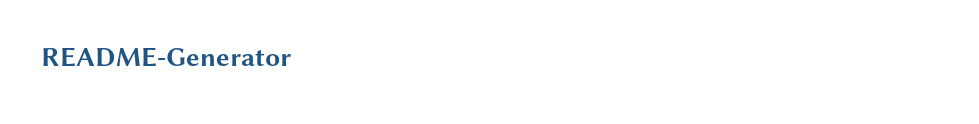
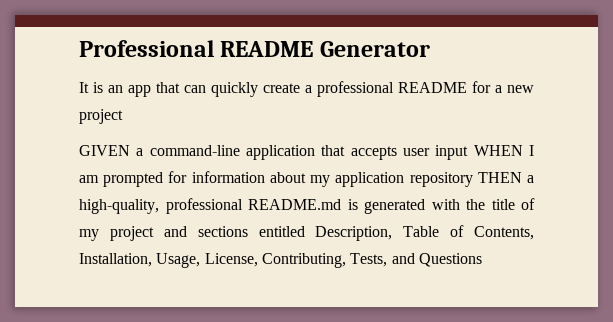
- README-Generator
+ Professional README Generator
+ It is an app that can quickly create a professional README for a new project
+ GIVEN a command-line application that accepts user input WHEN I am prompted for information about my application repository THEN a high-quality, professional README.md is generated with the title of my project and sections entitled Description, Table of Contents, Installation, Usage, License, Contributing, Tests, and Questions

